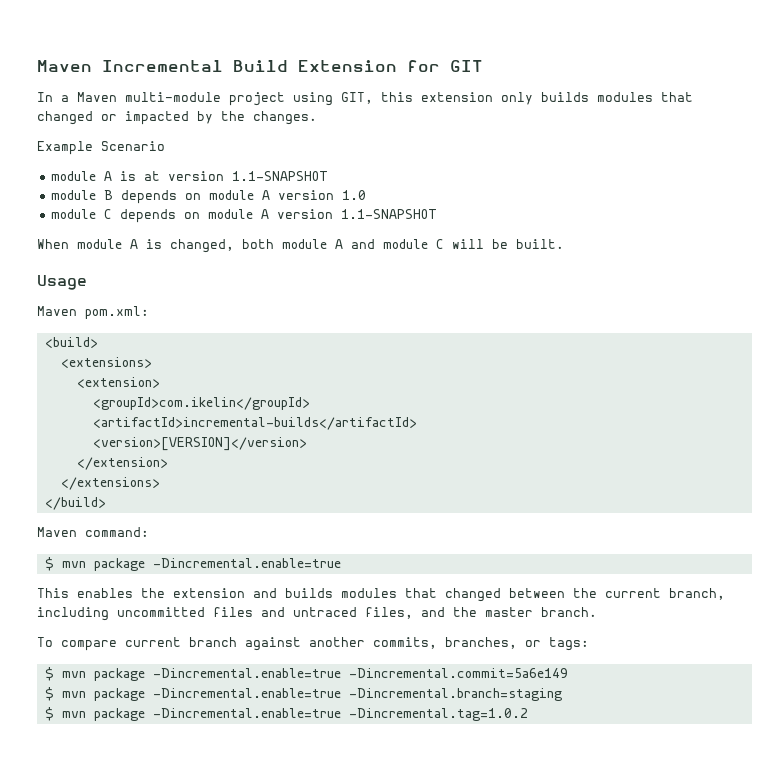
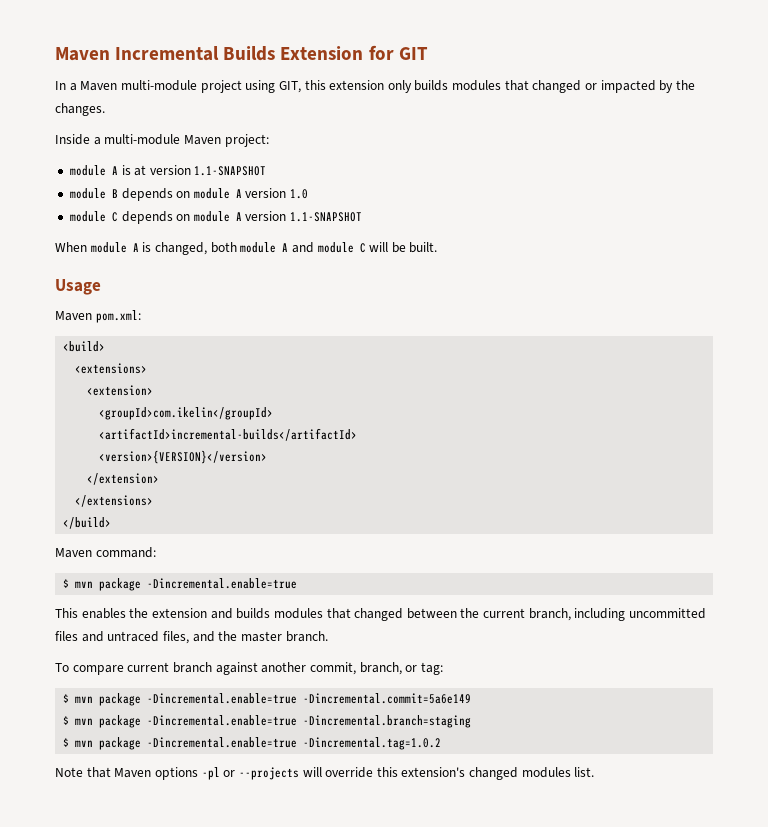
- Maven Incremental Build Extension for GIT
+ Maven Incremental Builds Extension for GIT
- Example Scenario
+ Inside a multi-module Maven project:
- <version>[VERSION]</version>
+ <version>{VERSION}</version>
- To compare current branch against another commits, branches, or tags:
+ To compare current branch against another commit, branch, or tag:
+ Note that Maven options -pl or --projects will override this extension's changed modules list.

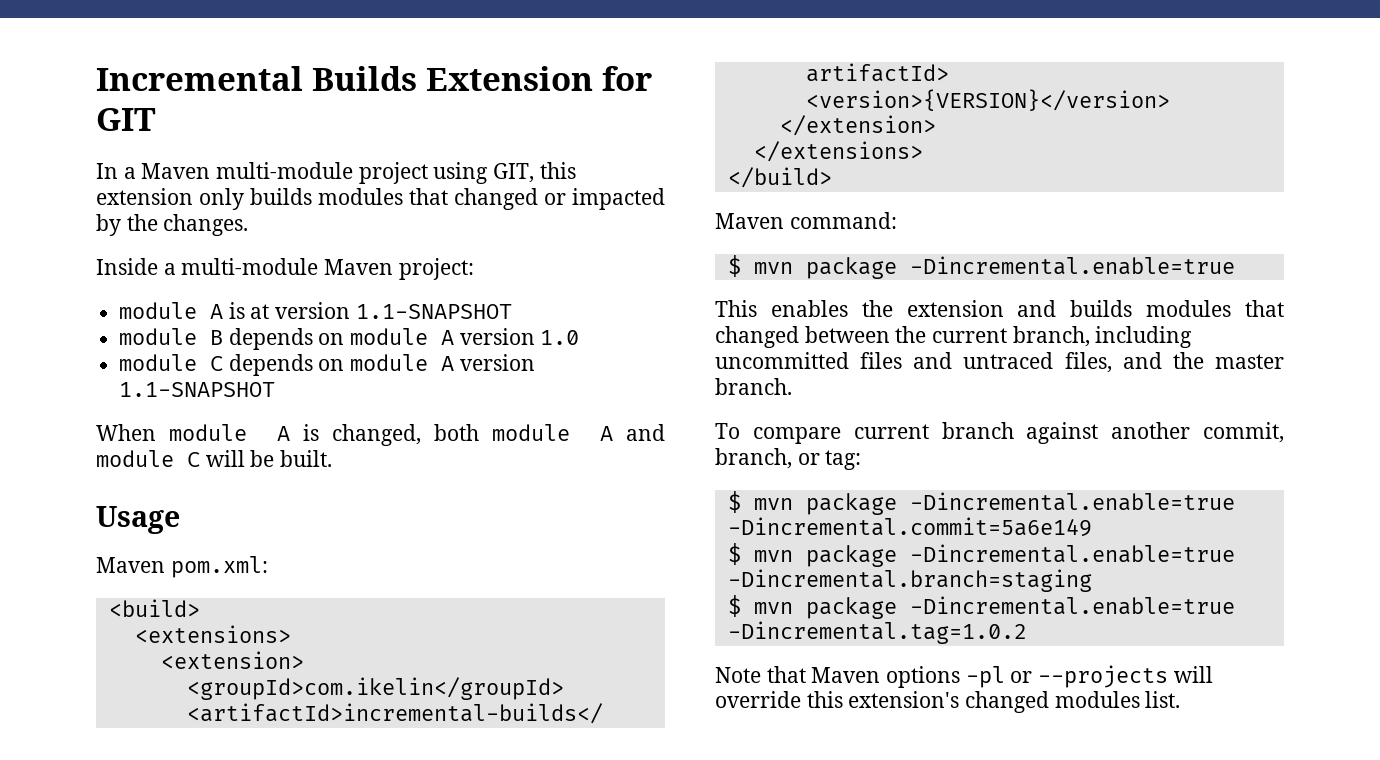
- Maven Incremental Builds Extension for GIT
+ Incremental Builds Extension for GIT

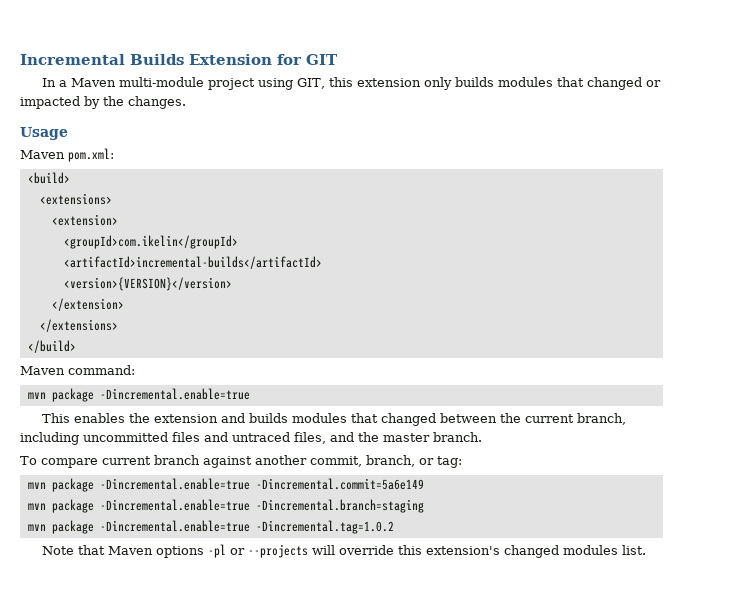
- Inside a multi-module Maven project:
- module A is at version 1.1-SNAPSHOT
- module B depends on module A version 1.0
- module C depends on module A version 1.1-SNAPSHOT
- When module A is changed, both module A and module C will be built.
  Maven command:
- $ mvn package -Dincremental.enable=true
+ mvn package -Dincremental.enable=true
- $ mvn package -Dincremental.enable=true -Dincremental.commit=5a6e149
+ mvn package -Dincremental.enable=true -Dincremental.commit=5a6e149
- $ mvn package -Dincremental.enable=true -Dincremental.branch=staging
+ mvn package -Dincremental.enable=true -Dincremental.branch=staging
- $ mvn package -Dincremental.enable=true -Dincremental.tag=1.0.2
+ mvn package -Dincremental.enable=true -Dincremental.tag=1.0.2

